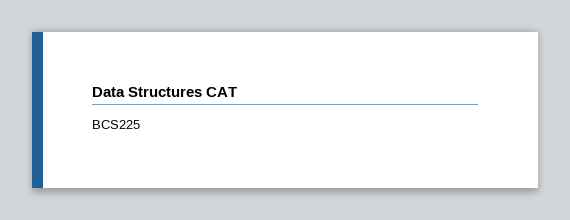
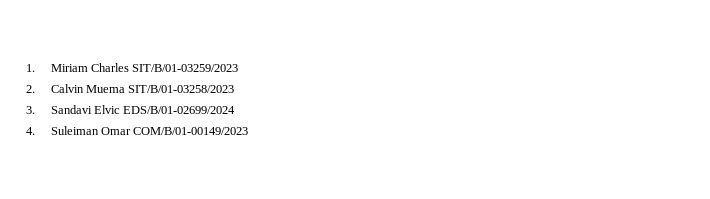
- Data Structures CAT
- BCS225
+ 1. Miriam Charles SIT/B/01-03259/2023
+ 2. Calvin Muema SIT/B/01-03258/2023
+ 3. Sandavi Elvic EDS/B/01-02699/2024
+ 4. Suleiman Omar COM/B/01-00149/2023

